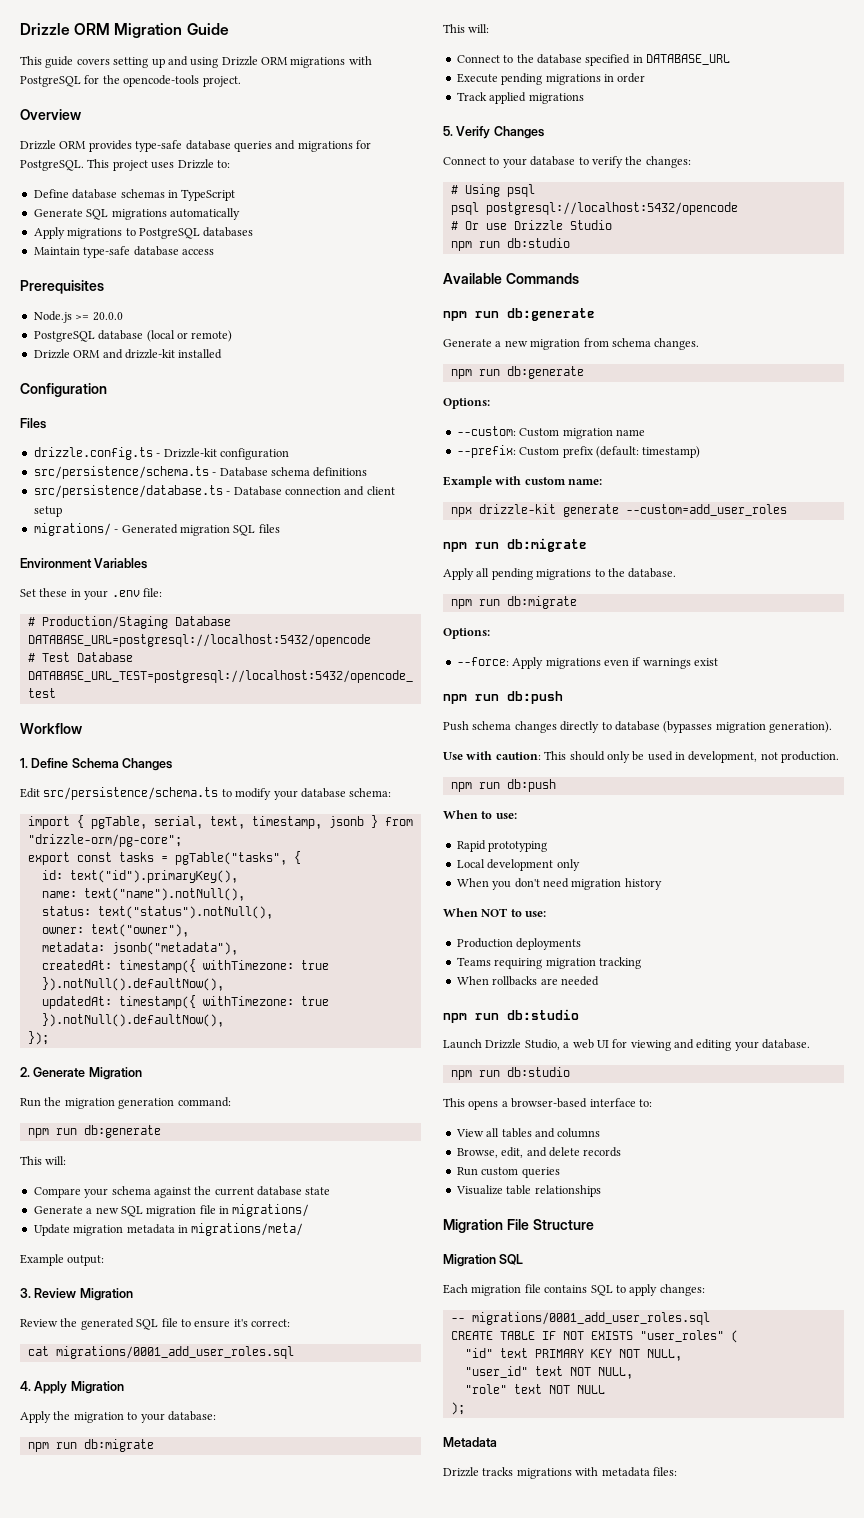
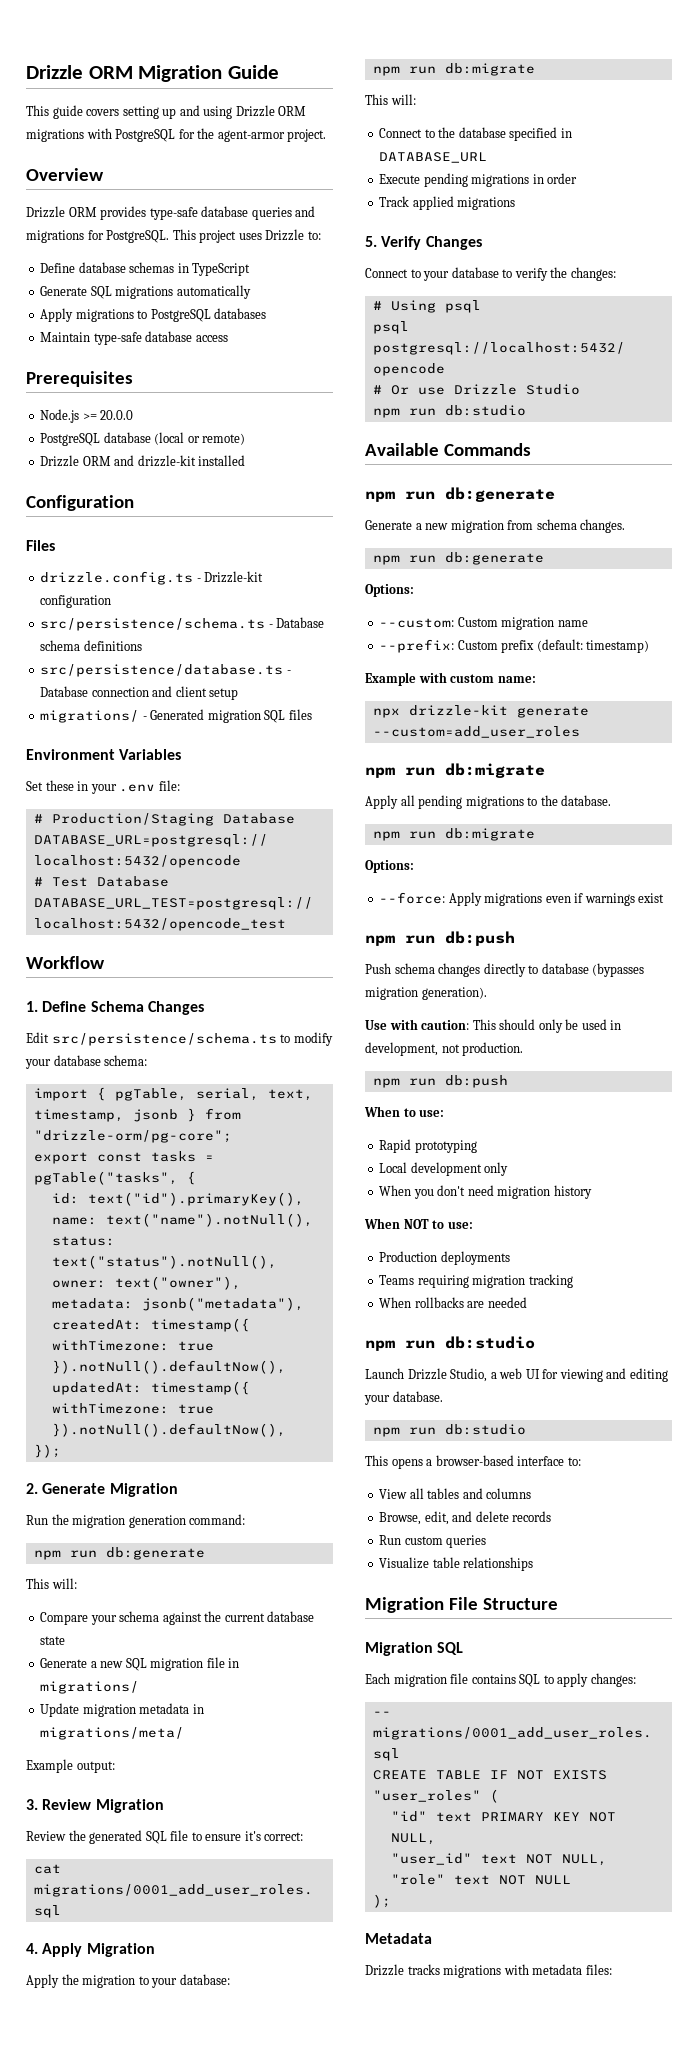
- This guide covers setting up and using Drizzle ORM migrations with PostgreSQL for the opencode-tools project.
+ This guide covers setting up and using Drizzle ORM migrations with PostgreSQL for the agent-armor project.

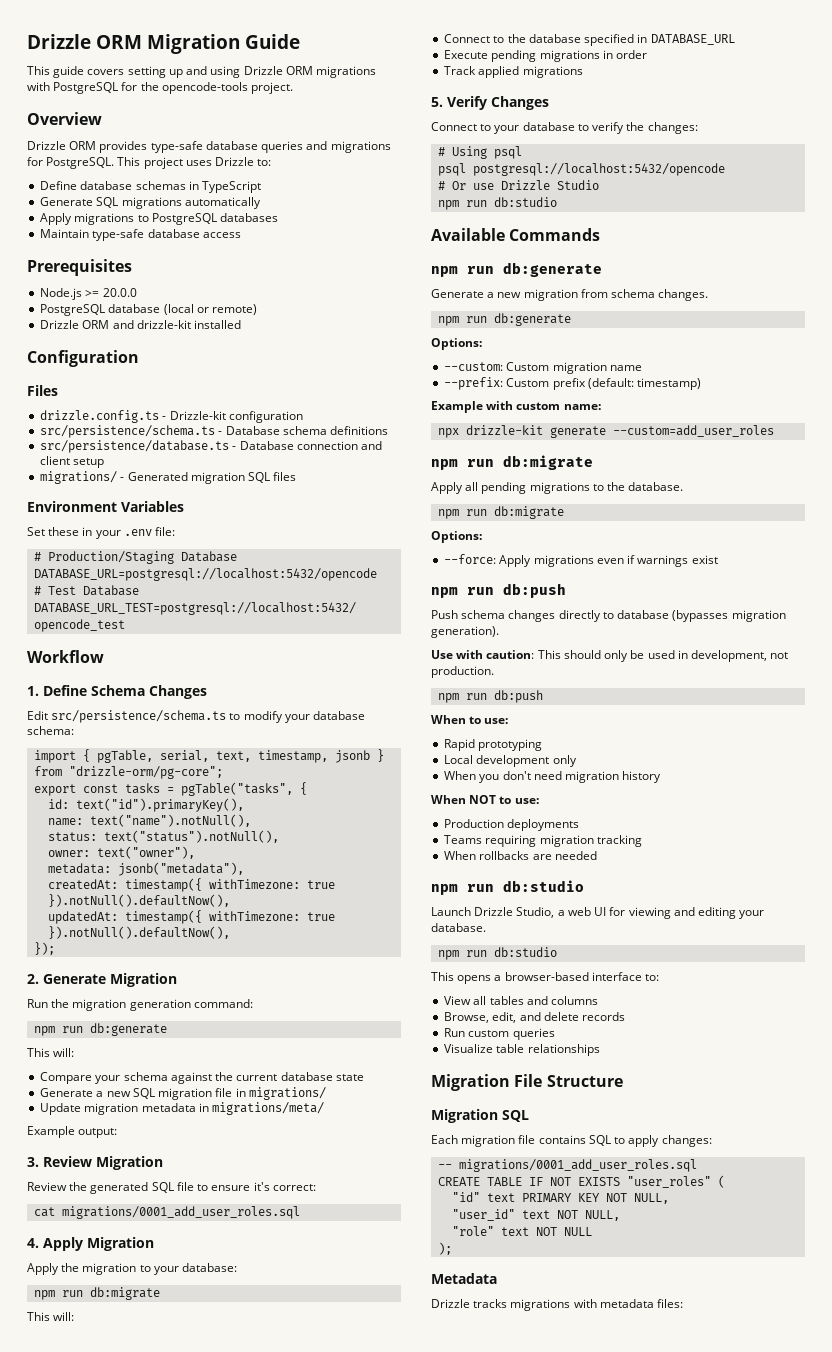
- This guide covers setting up and using Drizzle ORM migrations with PostgreSQL for the agent-armor project.
+ This guide covers setting up and using Drizzle ORM migrations with PostgreSQL for the opencode-tools project.

